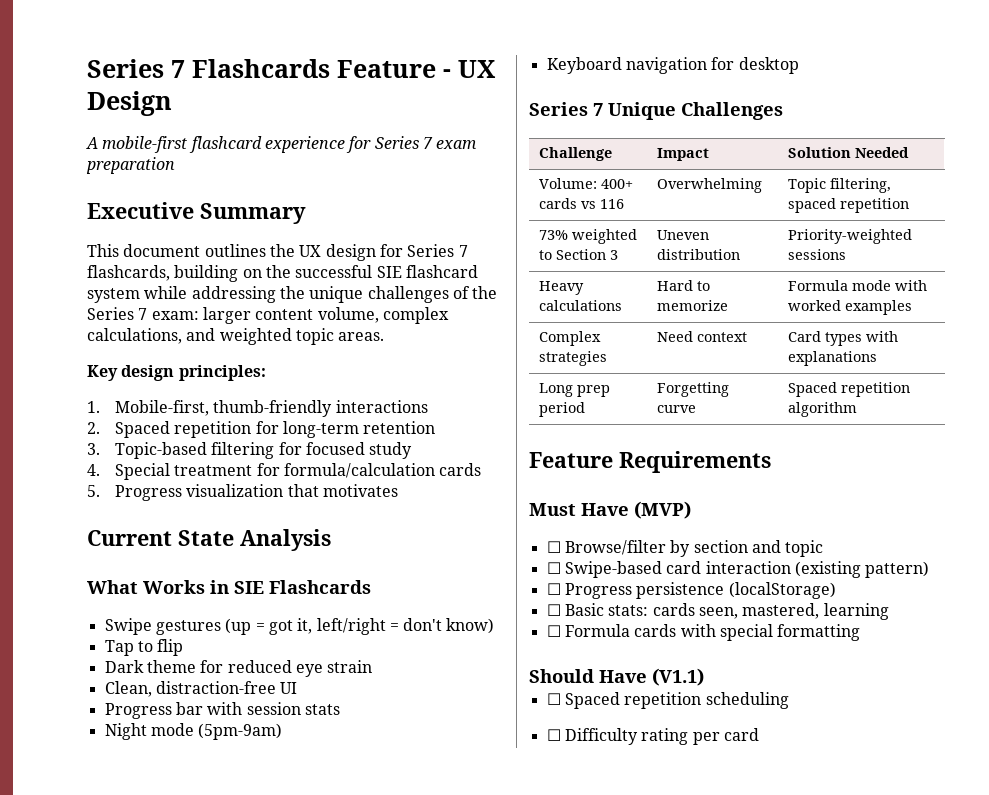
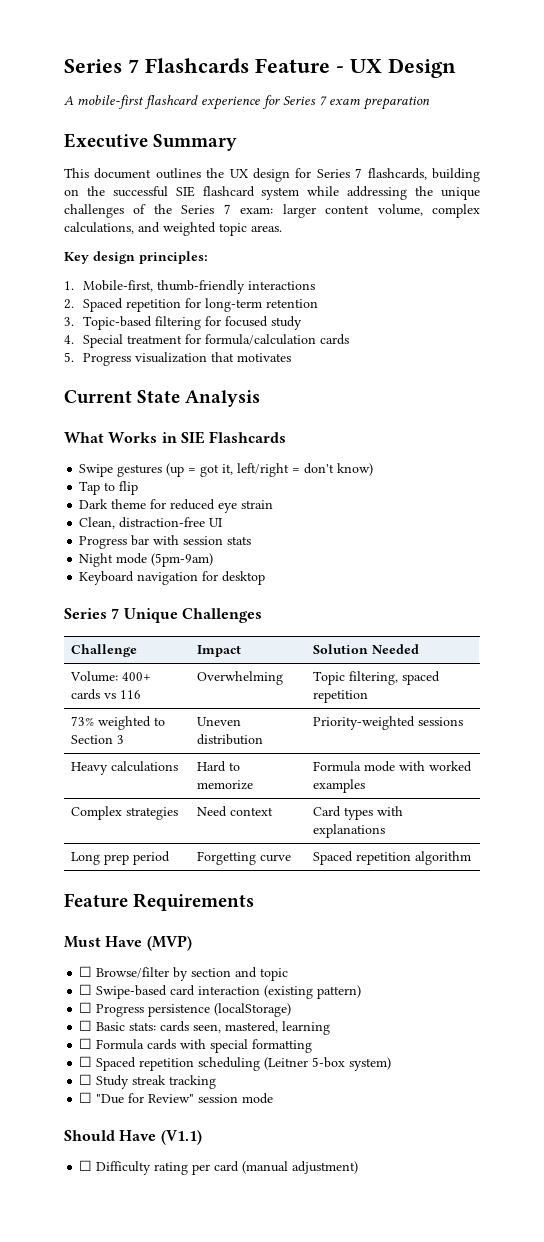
- Should Have (V1.1)
- ☐ Spaced repetition scheduling
+ ☐ Spaced repetition scheduling (Leitner 5-box system)
+ ☐ Study streak tracking
+ ☐ "Due for Review" session mode
+ Should Have (V1.1)
- ☐ Difficulty rating per card
+ ☐ Difficulty rating per card (manual adjustment)

